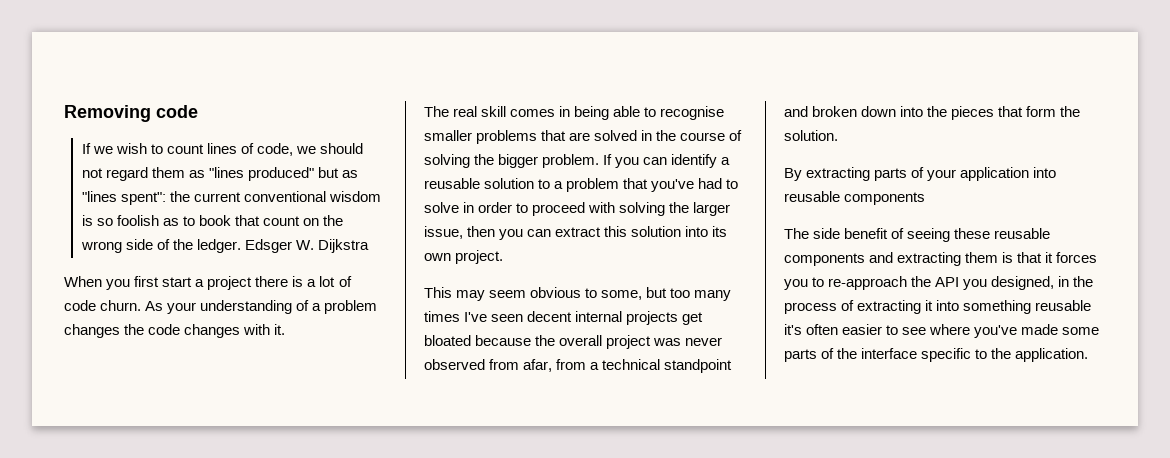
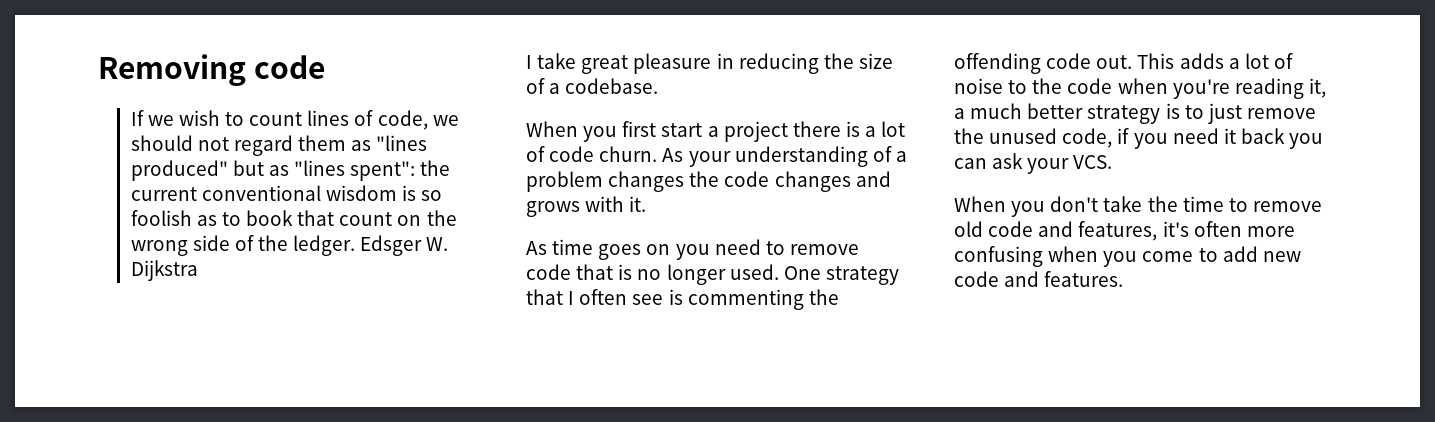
+ I take great pleasure in reducing the size of a codebase.
- As your understanding of a problem changes the code changes with it.
+ As your understanding of a problem changes the code changes and grows with it.
- The real skill comes in being able to recognise smaller problems that are solved in the course of solving the bigger problem. If you can identify a reusable solution to a problem that you've had to solve in order to proceed with solving the larger issue, then you can extract this solution into its own project.
- This may seem obvious to some, but too many times I've seen decent internal projects get bloated because the overall project was never observed from afar, from a technical standpoint and broken down into the pieces that form the solution.
- By extracting parts of your application into reusable components
- The side benefit of seeing these reusable components and extracting them is that it forces you to re-approach the API you designed, in the process of extracting it into something reusable it's often easier to see where you've made some parts of the interface specific to the application.
+ As time goes on you need to remove code that is no longer used. One strategy that I often see is commenting the offending code out. This adds a lot of noise to the code when you're reading it, a much better strategy is to just remove the unused code, if you need it back you can ask your VCS.
+ When you don't take the time to remove old code and features, it's often more confusing when you come to add new code and features.

